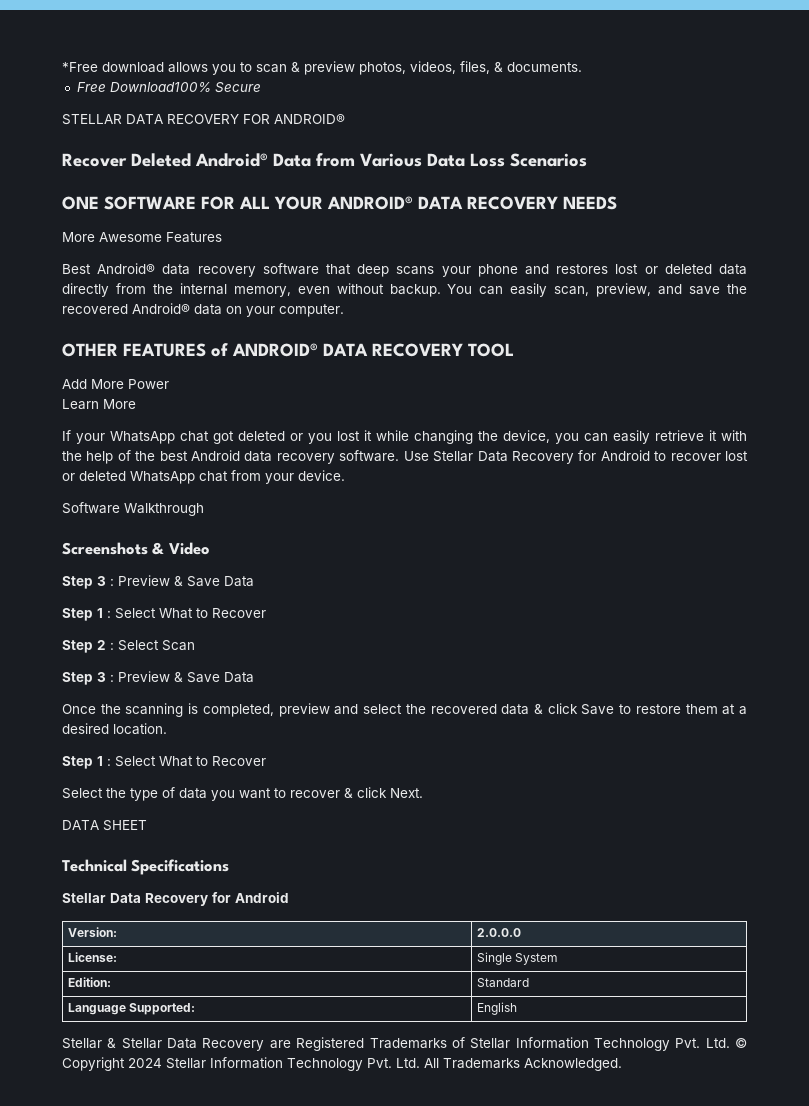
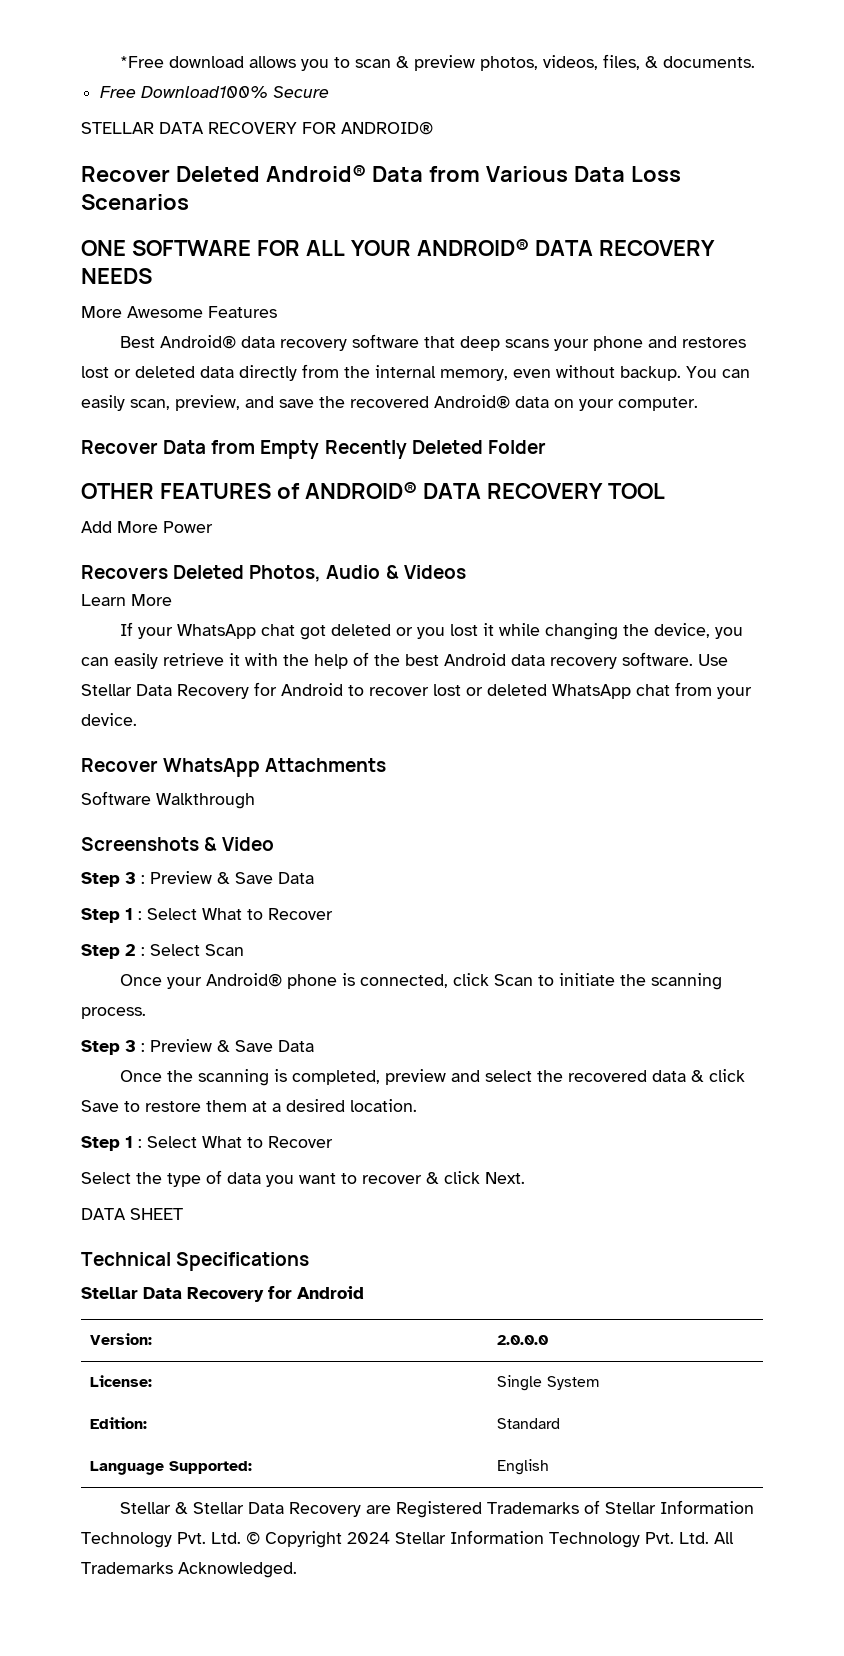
+ Recover Data from Empty Recently Deleted Folder
+ Recovers Deleted Photos, Audio & Videos
+ Recover WhatsApp Attachments
+ Once your Android® phone is connected, click Scan to initiate the scanning process.

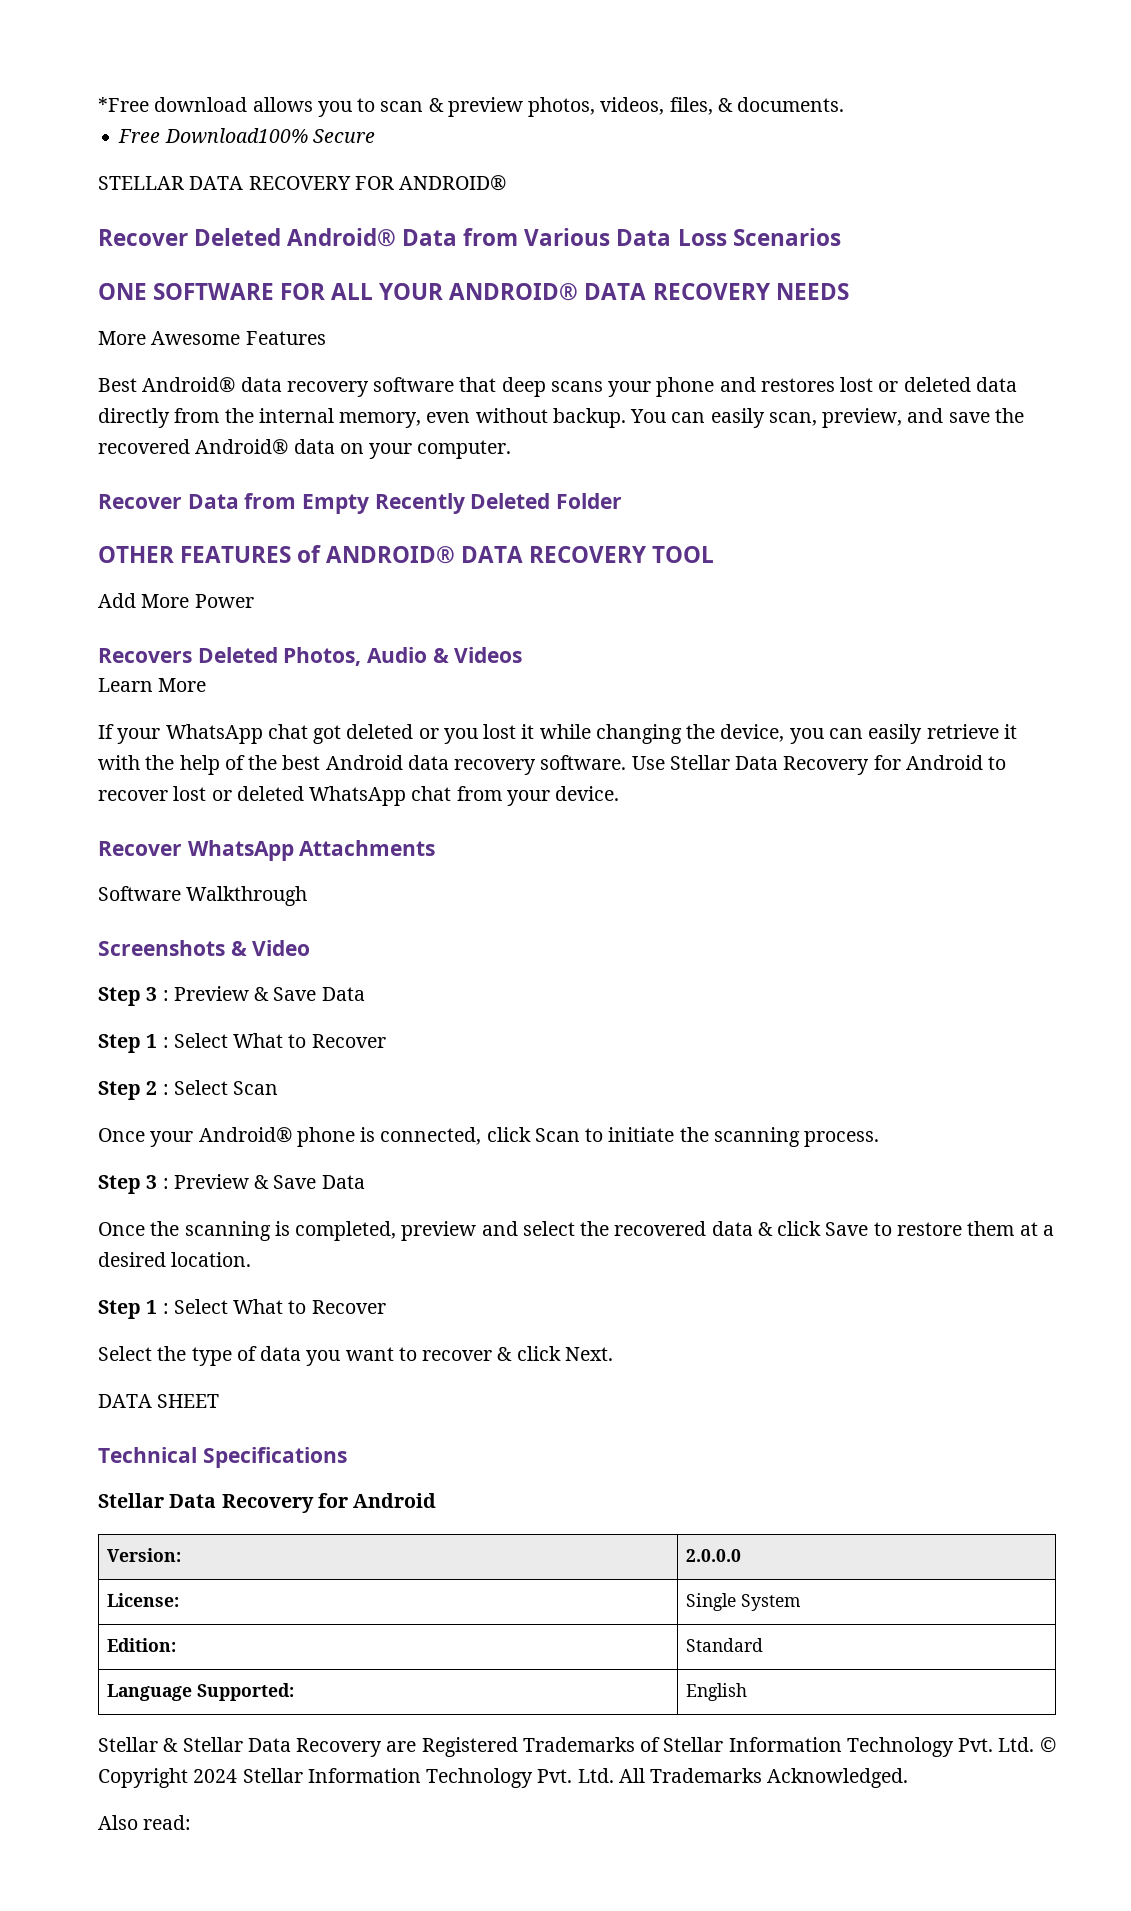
+ Also read:

